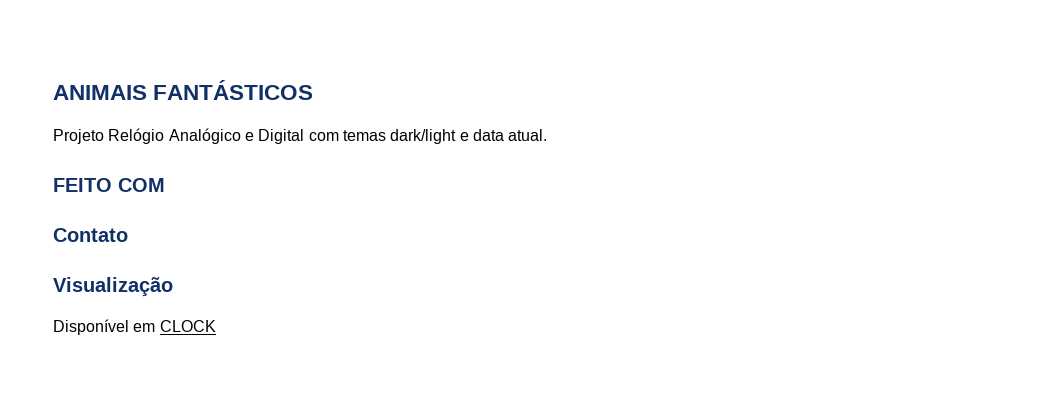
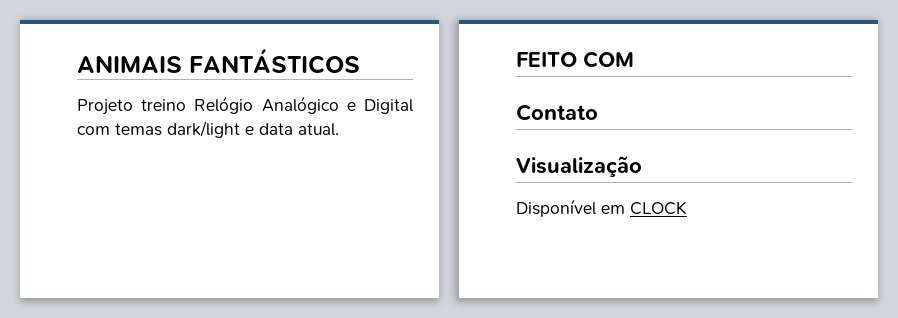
- Projeto Relógio Analógico e Digital com temas dark/light e data atual.
+ Projeto treino Relógio Analógico e Digital com temas dark/light e data atual.

